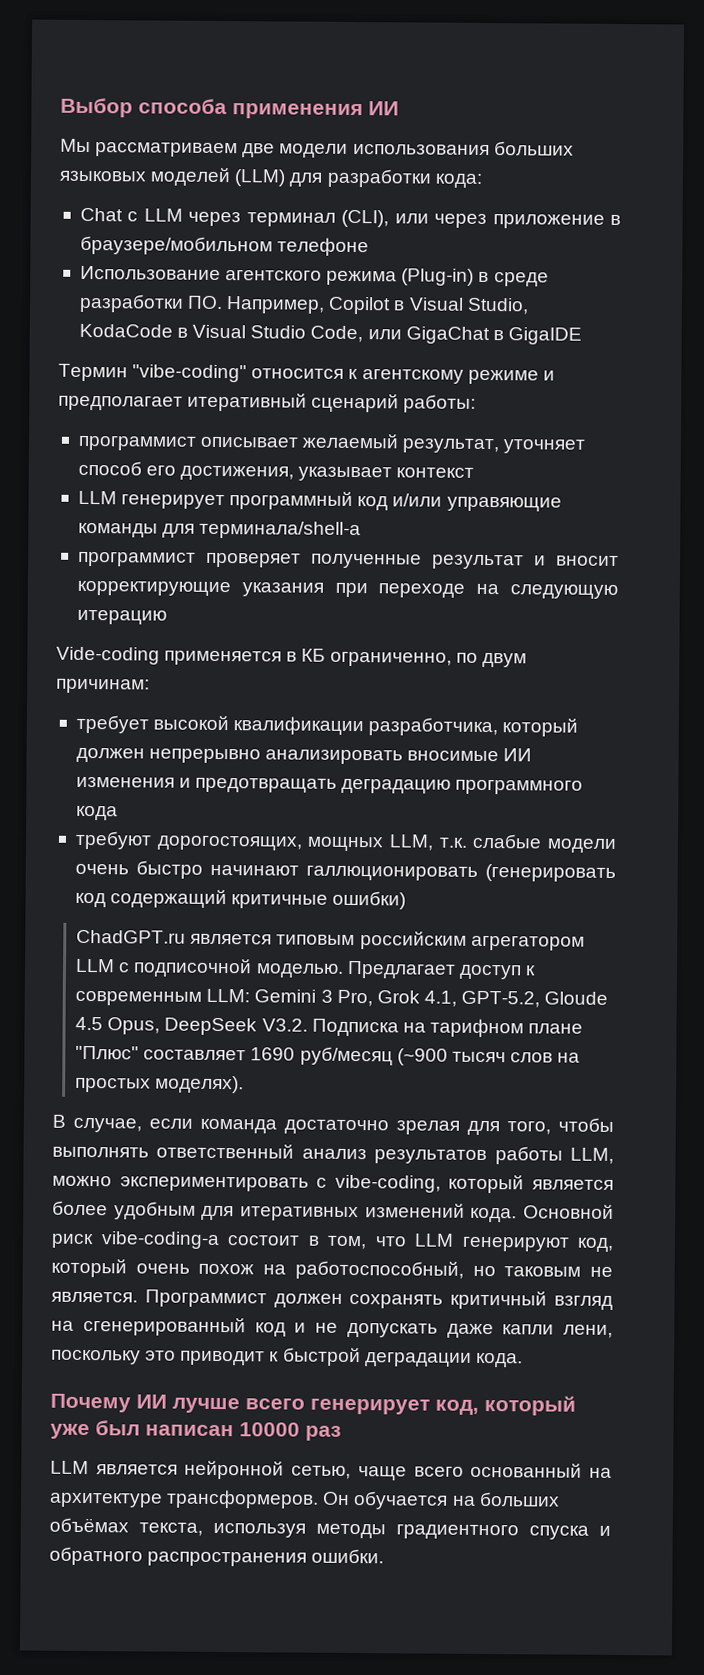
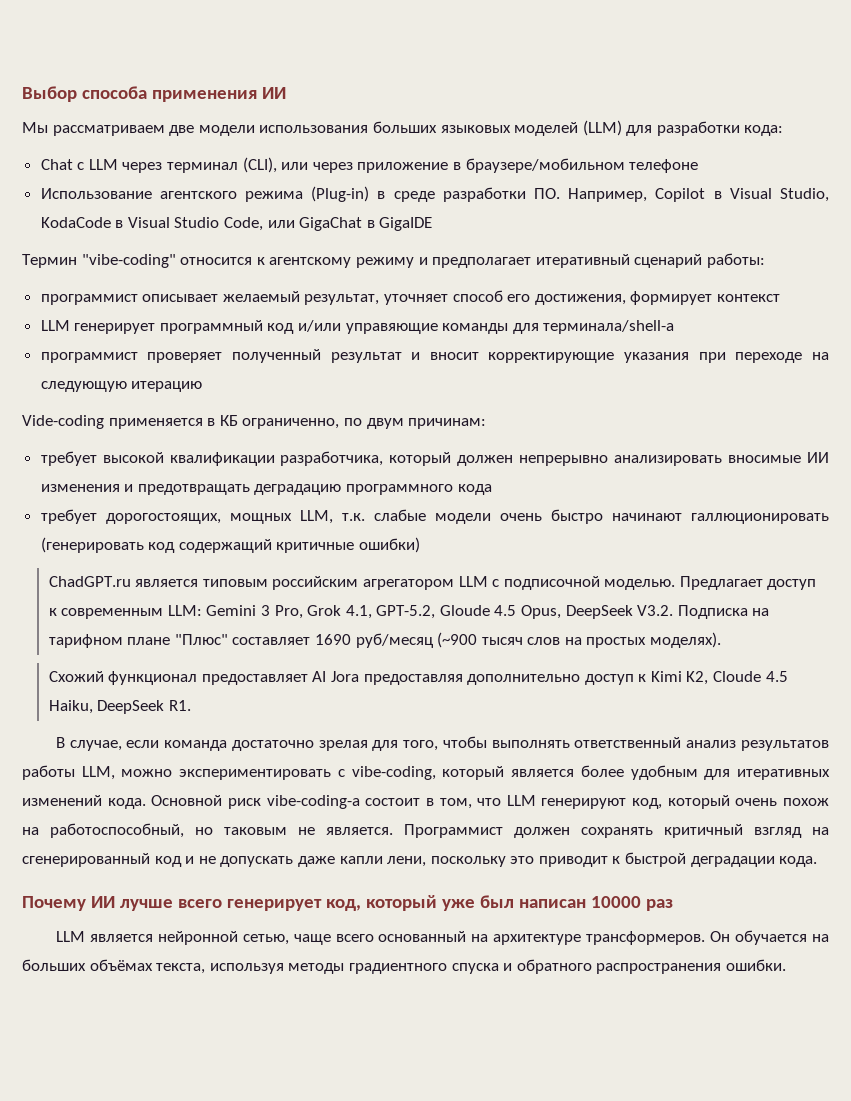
- Термин "vibe-coding" относится к агентскому режиме и предполагает итеративный сценарий работы:
+ Термин "vibe-coding" относится к агентскому режиму и предполагает итеративный сценарий работы:
- программист описывает желаемый результат, уточняет способ его достижения, указывает контекст
+ программист описывает желаемый результат, уточняет способ его достижения, формирует контекст
- программист проверяет полученные результат и вносит корректирующие указания при переходе на следующую итерацию
+ программист проверяет полученный результат и вносит корректирующие указания при переходе на следующую итерацию
- требуют дорогостоящих, мощных LLM, т.к. слабые модели очень быстро начинают галлюционировать (генерировать код содержащий критичные ошибки)
+ требует дорогостоящих, мощных LLM, т.к. слабые модели очень быстро начинают галлюционировать (генерировать код содержащий критичные ошибки)
+ Схожий функционал предоставляет AI Jora предоставляя дополнительно доступ к Kimi K2, Cloude 4.5 Haiku, DeepSeek R1.

